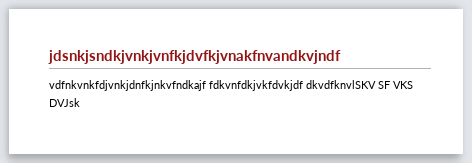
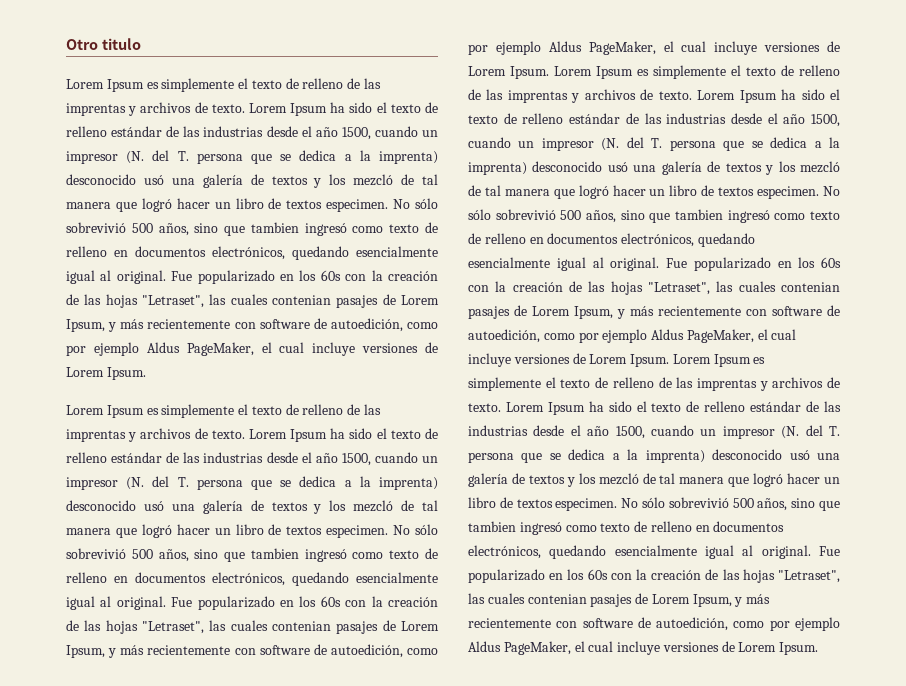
- jdsnkjsndkjvnkjvnfkjdvfkjvnakfnvandkvjndf
- vdfnkvnkfdjvnkjdnfkjnkvfndkajf fdkvnfdkjvkfdvkjdf dkvdfknvlSKV SF VKS DVJsk
+ Otro titulo
+ Lorem Ipsum es simplemente el texto de relleno de las imprentas y archivos de texto. Lorem Ipsum ha sido el texto de relleno estándar de las industrias desde el año 1500, cuando un impresor (N. del T. persona que se dedica a la imprenta) desconocido usó una galería de textos y los mezcló de tal manera que logró hacer un libro de textos especimen. No sólo sobrevivió 500 años, sino que tambien ingresó como texto de relleno en documentos electrónicos, quedando esencialmente igual al original. Fue popularizado en los 60s con la creación de las hojas "Letraset", las cuales contenian pasajes de Lorem Ipsum, y más recientemente con software de autoedición, como por ejemplo Aldus PageMaker, el cual incluye versiones de Lorem Ipsum.
+ Lorem Ipsum es simplemente el texto de relleno de las imprentas y archivos de texto. Lorem Ipsum ha sido el texto de relleno estándar de las industrias desde el año 1500, cuando un impresor (N. del T. persona que se dedica a la imprenta) desconocido usó una galería de textos y los mezcló de tal manera que logró hacer un libro de textos especimen. No sólo sobrevivió 500 años, sino que tambien ingresó como texto de relleno en documentos electrónicos, quedando esencialmente igual al original. Fue popularizado en los 60s con la creación de las hojas "Letraset", las cuales contenian pasajes de Lorem Ipsum, y más recientemente con software de autoedición, como por ejemplo Aldus PageMaker, el cual incluye versiones de Lorem Ipsum. Lorem Ipsum es simplemente el texto de relleno de las imprentas y archivos de texto. Lorem Ipsum ha sido el texto de relleno estándar de las industrias desde el año 1500, cuando un impresor (N. del T. persona que se dedica a la imprenta) desconocido usó una galería de textos y los mezcló de tal manera que logró hacer un libro de textos especimen. No sólo sobrevivió 500 años, sino que tambien ingresó como texto de relleno en documentos electrónicos, quedando esencialmente igual al original. Fue popularizado en los 60s con la creación de las hojas "Letraset", las cuales contenian pasajes de Lorem Ipsum, y más recientemente con software de autoedición, como por ejemplo Aldus PageMaker, el cual incluye versiones de Lorem Ipsum. Lorem Ipsum es simplemente el texto de relleno de las imprentas y archivos de texto. Lorem Ipsum ha sido el texto de relleno estándar de las industrias desde el año 1500, cuando un impresor (N. del T. persona que se dedica a la imprenta) desconocido usó una galería de textos y los mezcló de tal manera que logró hacer un libro de textos especimen. No sólo sobrevivió 500 años, sino que tambien ingresó como texto de relleno en documentos electrónicos, quedando esencialmente igual al original. Fue popularizado en los 60s con la creación de las hojas "Letraset", las cuales contenian pasajes de Lorem Ipsum, y más recientemente con software de autoedición, como por ejemplo Aldus PageMaker, el cual incluye versiones de Lorem Ipsum.

